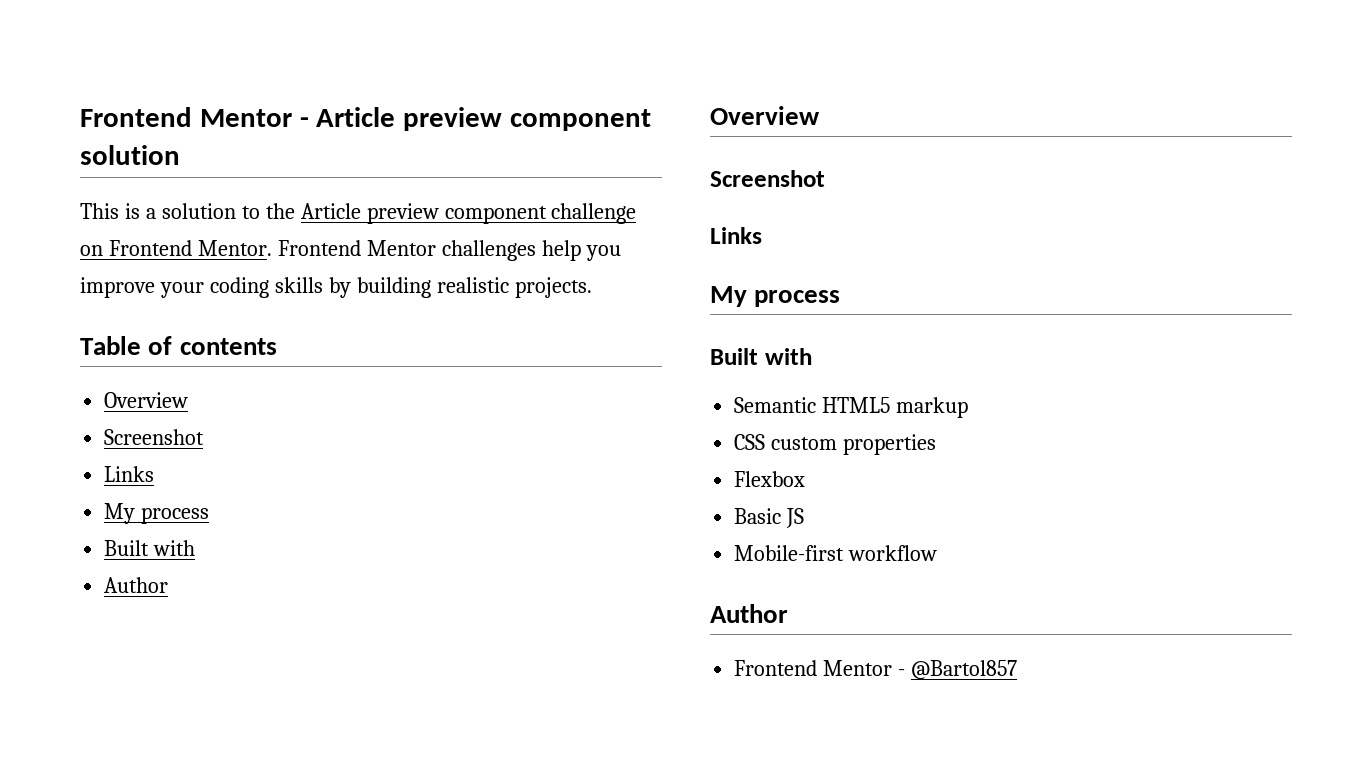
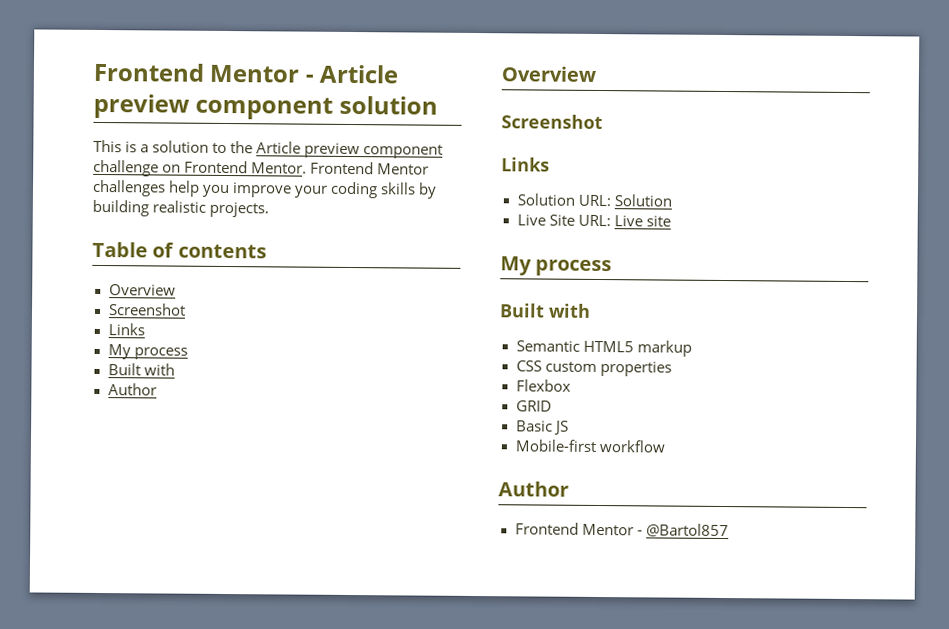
+ Solution URL: Solution
+ Live Site URL: Live site
+ GRID

